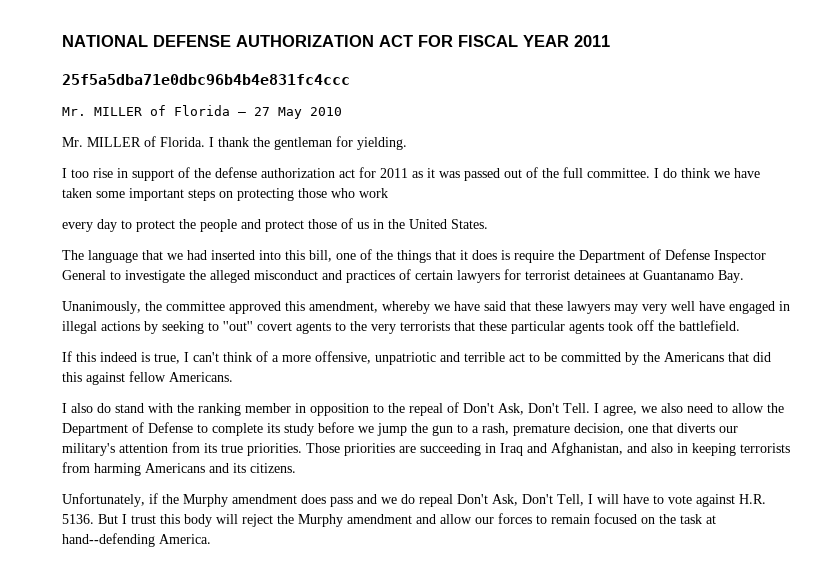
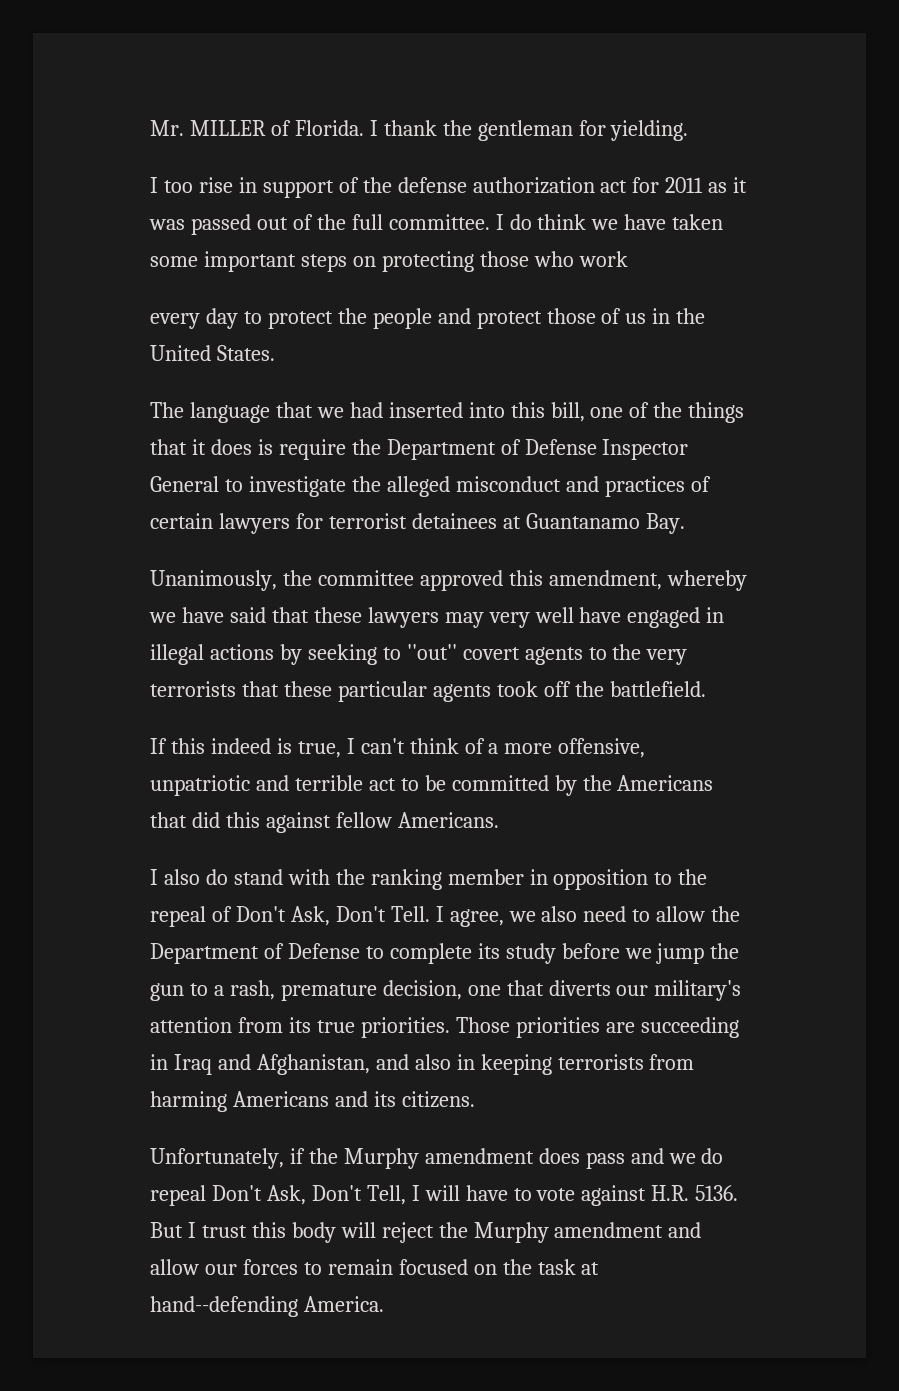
- NATIONAL DEFENSE AUTHORIZATION ACT FOR FISCAL YEAR 2011
- 25f5a5dba71e0dbc96b4b4e831fc4ccc
- Mr. MILLER of Florida — 27 May 2010

